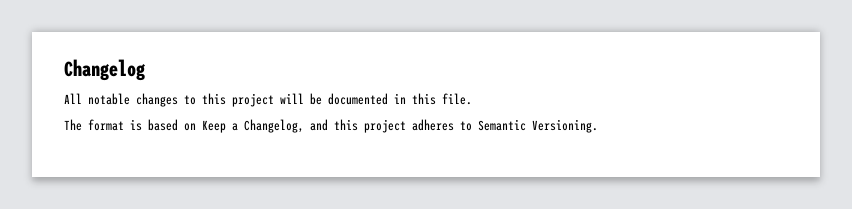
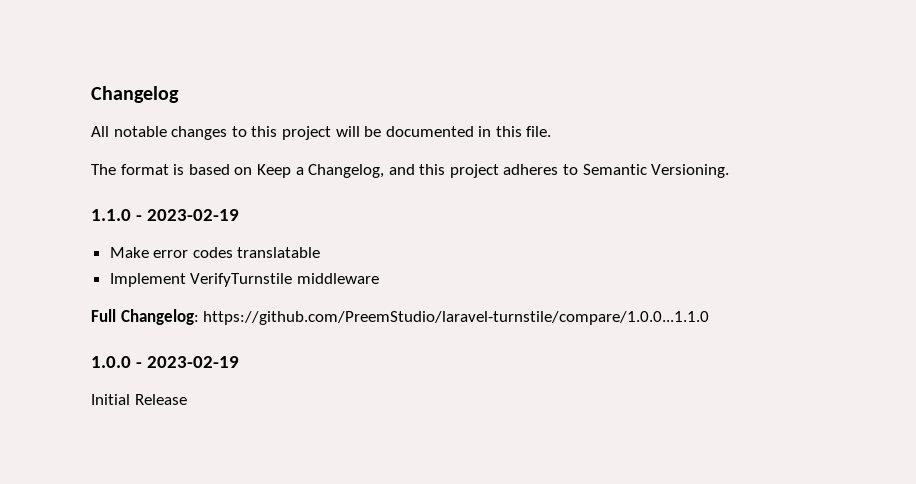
+ 1.1.0 - 2023-02-19
+ Make error codes translatable
+ Implement VerifyTurnstile middleware
+ Full Changelog: https://github.com/PreemStudio/laravel-turnstile/compare/1.0.0...1.1.0
+ 1.0.0 - 2023-02-19
+ Initial Release

